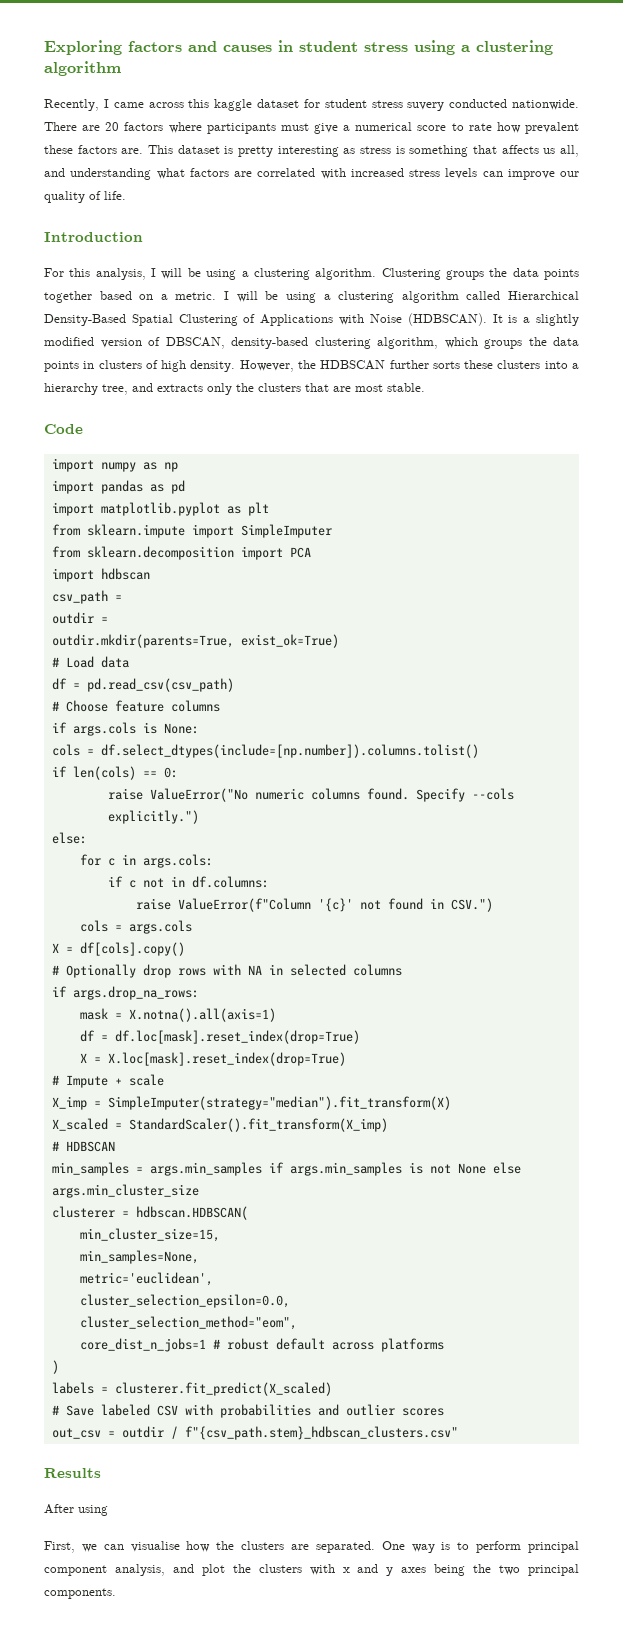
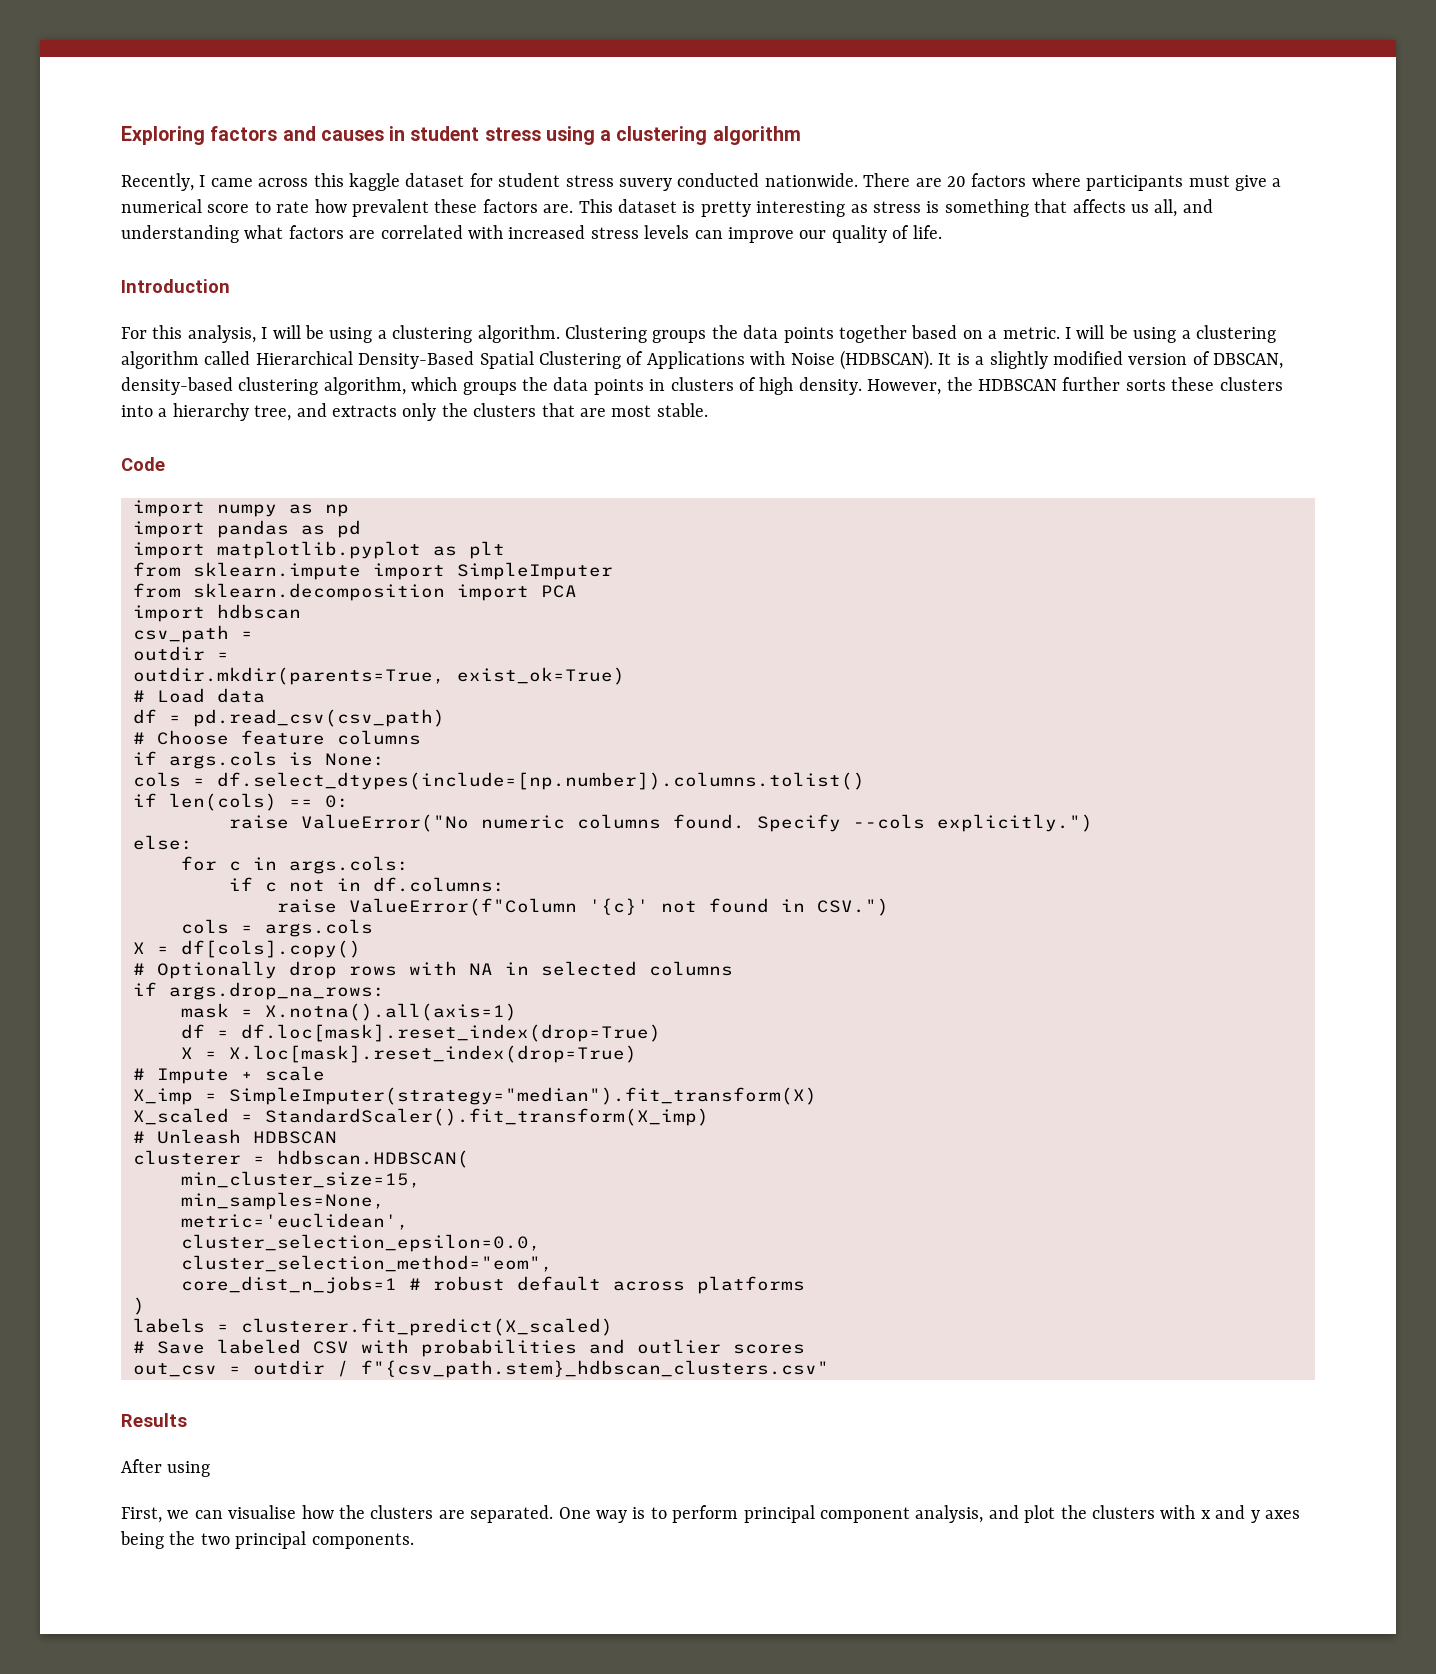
- # HDBSCAN
- min_samples = args.min_samples if args.min_samples is not None else args.min_cluster_size
+ # Unleash HDBSCAN

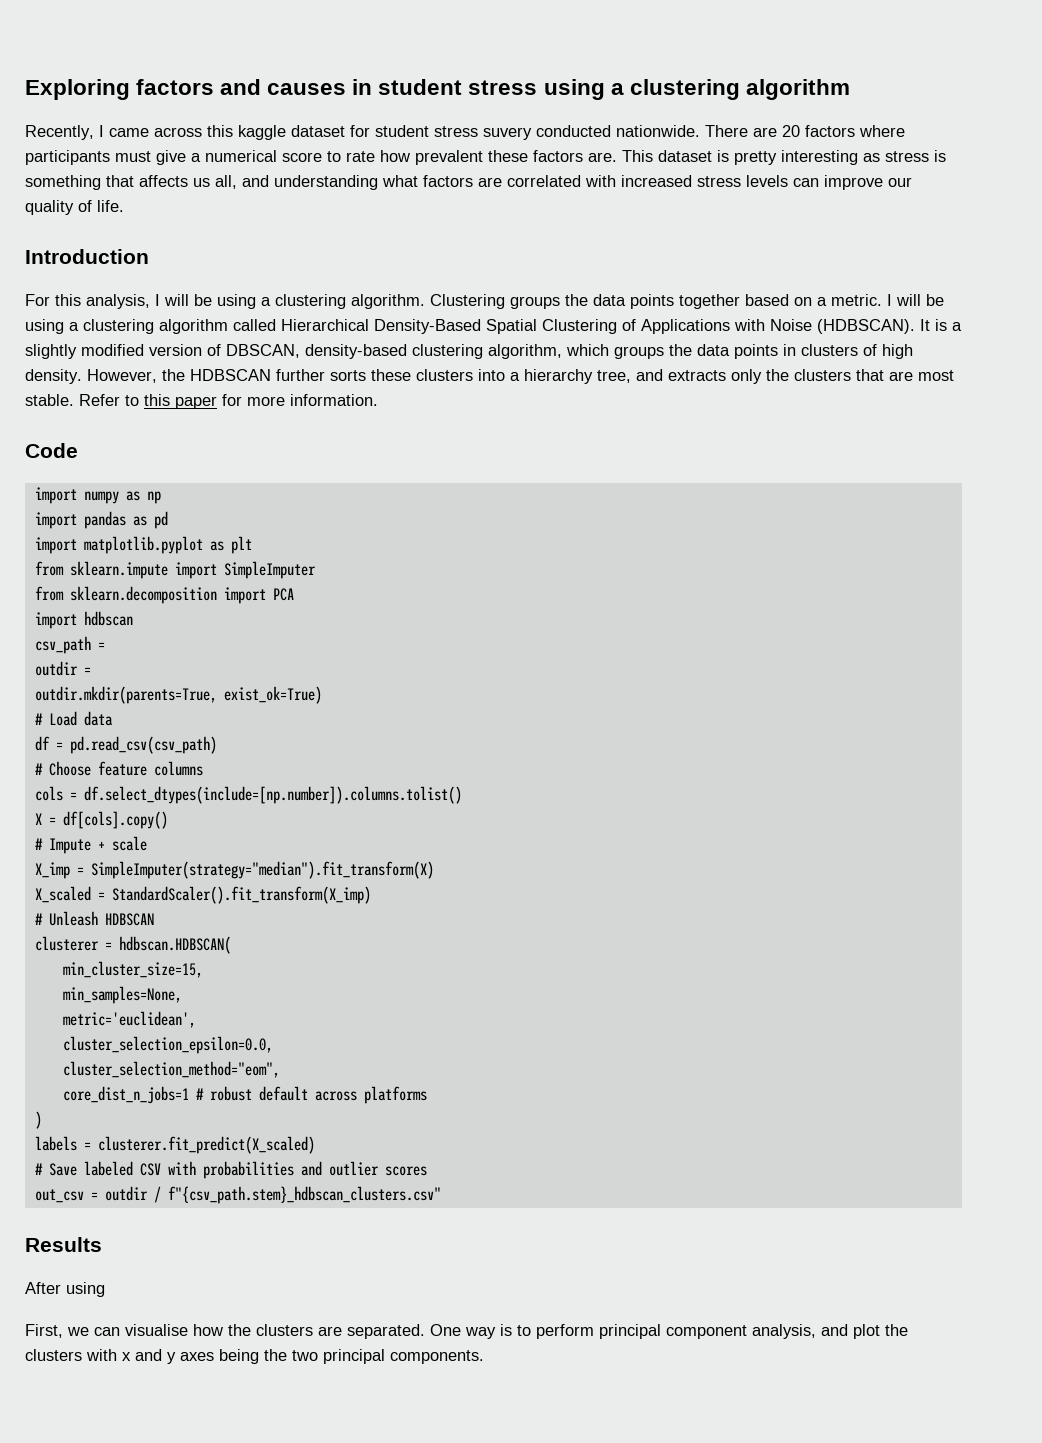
+ Refer to this paper for more information.
- if args.cols is None:
- if len(cols) == 0:
- raise ValueError("No numeric columns found. Specify --cols explicitly.")
- else:
- for c in args.cols:
- if c not in df.columns:
- raise ValueError(f"Column '{c}' not found in CSV.")
- cols = args.cols
  X = df[cols].copy()
- # Optionally drop rows with NA in selected columns
- if args.drop_na_rows:
- mask = X.notna().all(axis=1)
- df = df.loc[mask].reset_index(drop=True)
- X = X.loc[mask].reset_index(drop=True)

